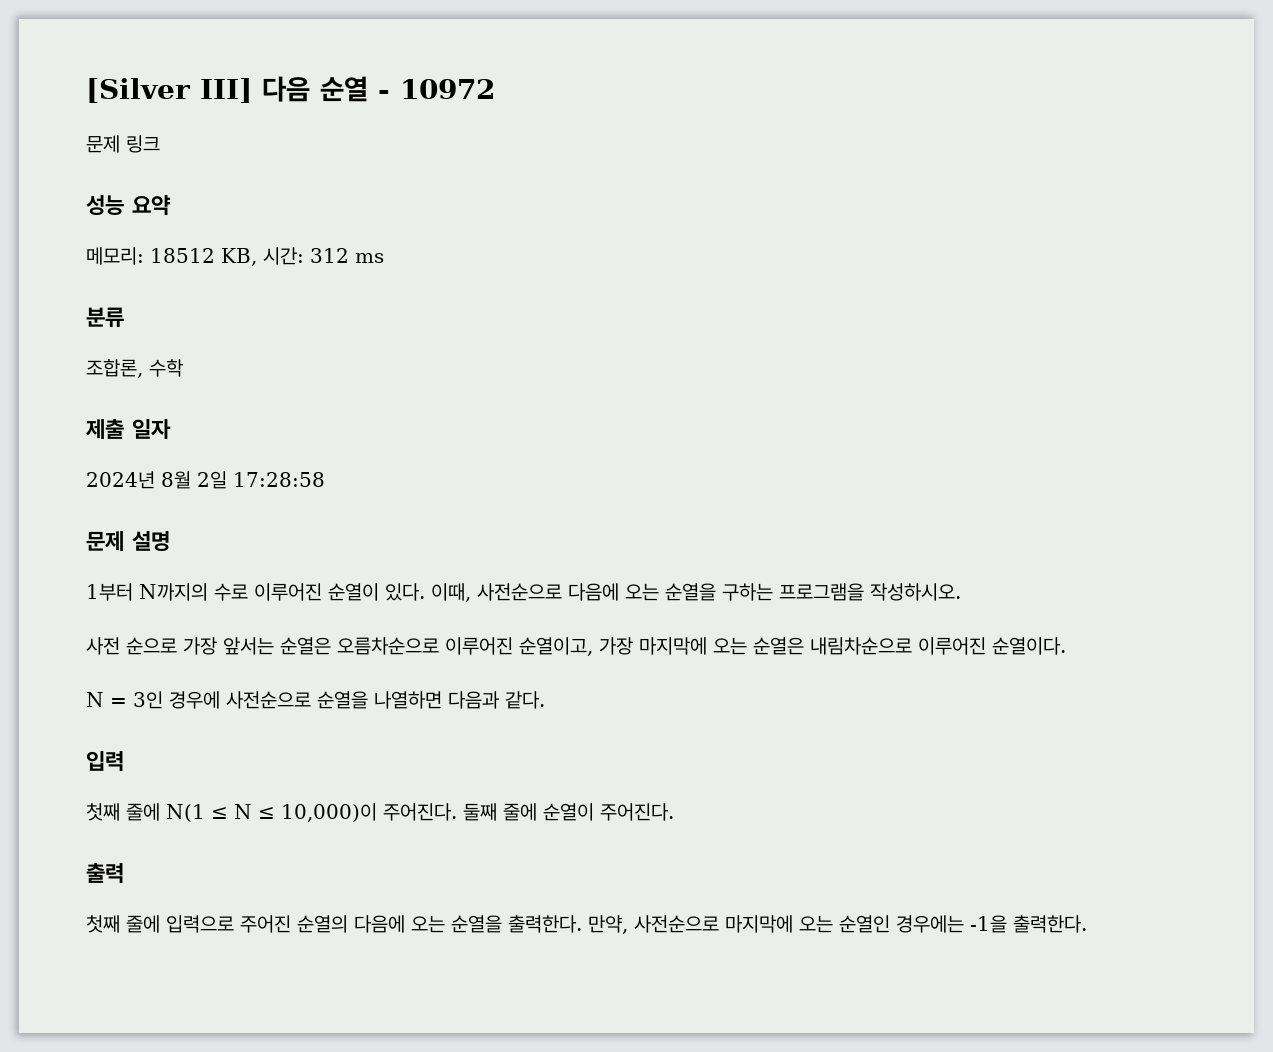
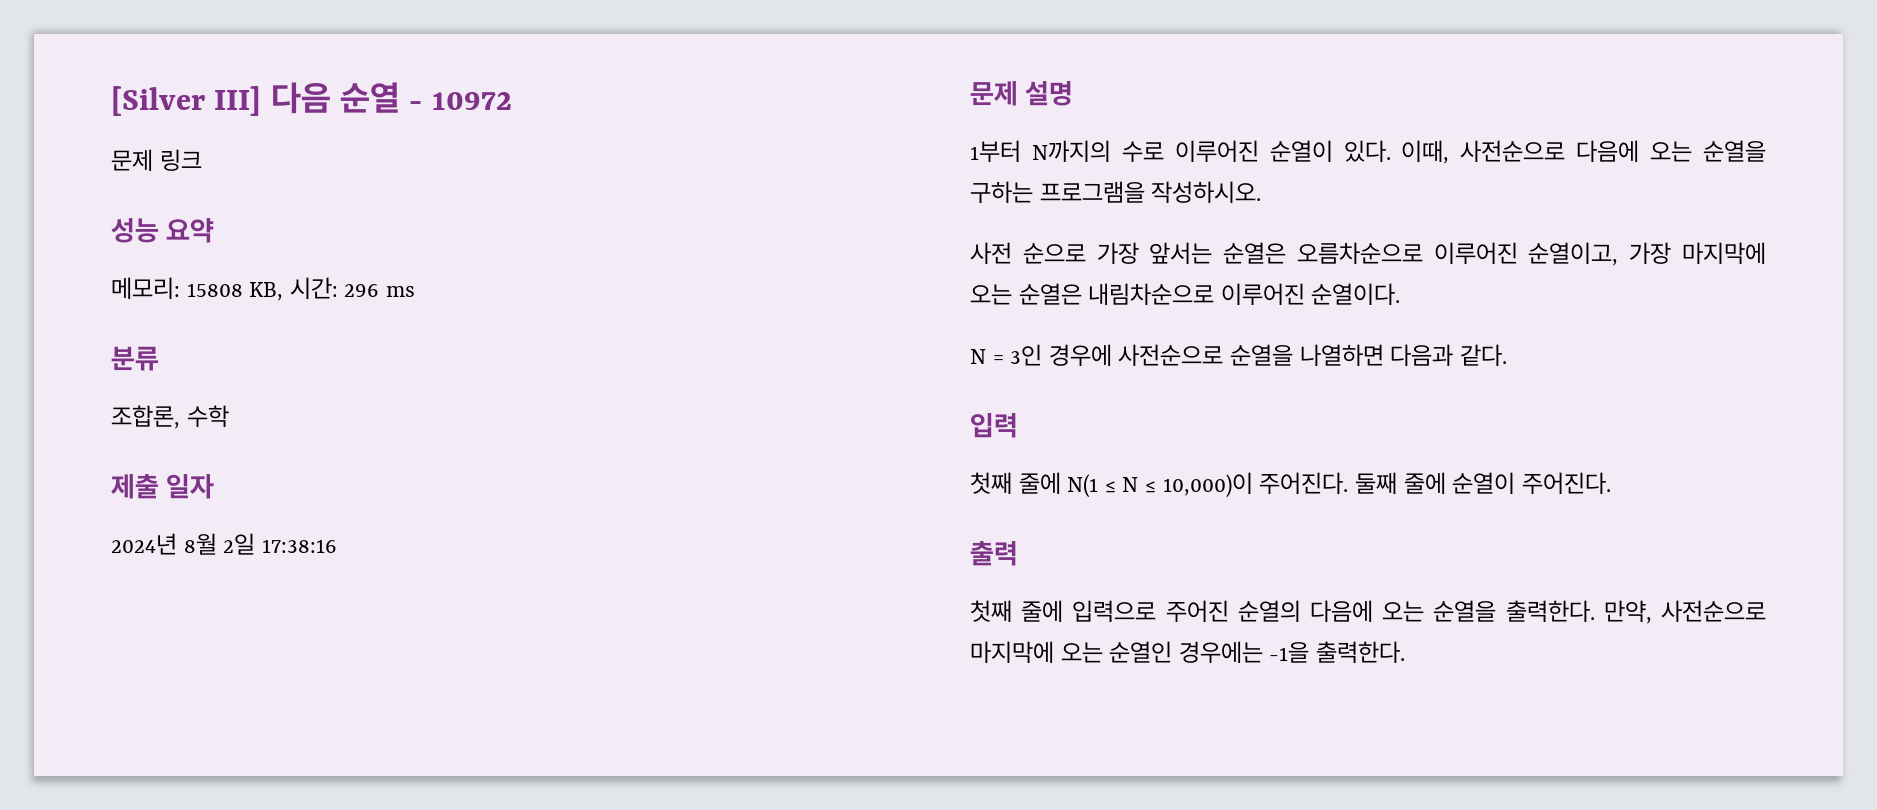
- 메모리: 18512 KB, 시간: 312 ms
+ 메모리: 15808 KB, 시간: 296 ms
- 2024년 8월 2일 17:28:58
+ 2024년 8월 2일 17:38:16

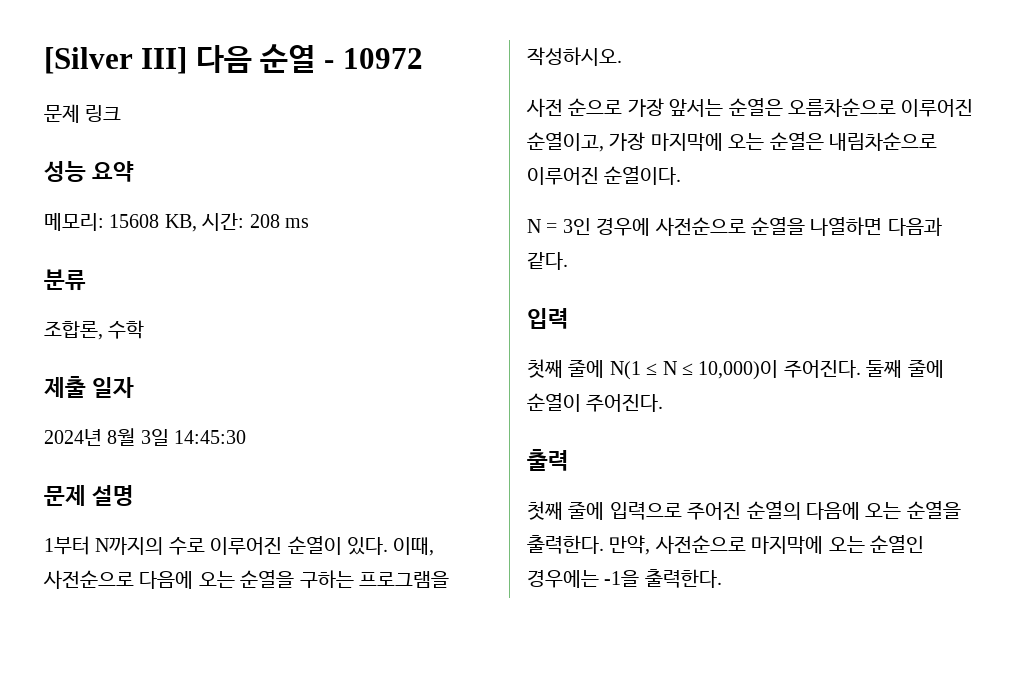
- 메모리: 15808 KB, 시간: 296 ms
+ 메모리: 15608 KB, 시간: 208 ms
- 2024년 8월 2일 17:38:16
+ 2024년 8월 3일 14:45:30

